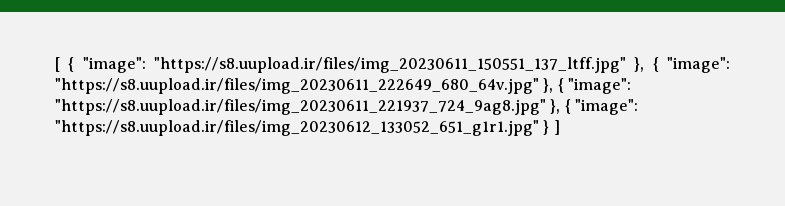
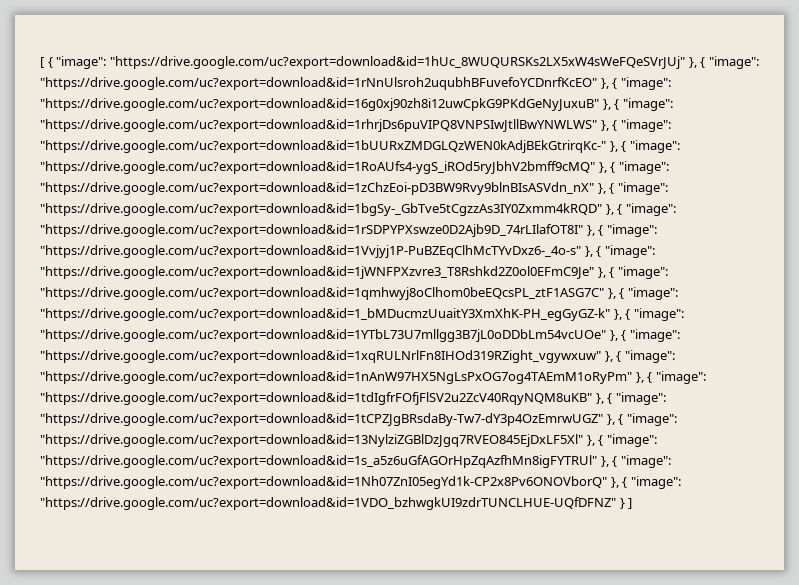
- [ { "image": "https://s8.uupload.ir/files/img_20230611_150551_137_ltff.jpg" }, { "image": "https://s8.uupload.ir/files/img_20230611_222649_680_64v.jpg" }, { "image": "https://s8.uupload.ir/files/img_20230611_221937_724_9ag8.jpg" }, { "image": "https://s8.uupload.ir/files/img_20230612_133052_651_g1r1.jpg" } ]
+ [ { "image": "https://drive.google.com/uc?export=download&id=1hUc_8WUQURSKs2LX5xW4sWeFQeSVrJUj" }, { "image": "https://drive.google.com/uc?export=download&id=1rNnUlsroh2uqubhBFuvefoYCDnrfKcEO" }, { "image": "https://drive.google.com/uc?export=download&id=16g0xj90zh8i12uwCpkG9PKdGeNyJuxuB" }, { "image": "https://drive.google.com/uc?export=download&id=1rhrjDs6puVIPQ8VNPSIwJtllBwYNWLWS" }, { "image": "https://drive.google.com/uc?export=download&id=1bUURxZMDGLQzWEN0kAdjBEkGtrirqKc-" }, { "image": "https://drive.google.com/uc?export=download&id=1RoAUfs4-ygS_iROd5ryJbhV2bmff9cMQ" }, { "image": "https://drive.google.com/uc?export=download&id=1zChzEoi-pD3BW9Rvy9blnBIsASVdn_nX" }, { "image": "https://drive.google.com/uc?export=download&id=1bgSy-_GbTve5tCgzzAs3IY0Zxmm4kRQD" }, { "image": "https://drive.google.com/uc?export=download&id=1rSDPYPXswze0D2Ajb9D_74rLIlafOT8I" }, { "image": "https://drive.google.com/uc?export=download&id=1Vvjyj1P-PuBZEqClhMcTYvDxz6-_4o-s" }, { "image": "https://drive.google.com/uc?export=download&id=1jWNFPXzvre3_T8Rshkd2Z0ol0EFmC9Je" }, { "image": "https://drive.google.com/uc?export=download&id=1qmhwyj8oClhom0beEQcsPL_ztF1ASG7C" }, { "image": "https://drive.google.com/uc?export=download&id=1_bMDucmzUuaitY3XmXhK-PH_egGyGZ-k" }, { "image": "https://drive.google.com/uc?export=download&id=1YTbL73U7mllgg3B7jL0oDDbLm54vcUOe" }, { "image": "https://drive.google.com/uc?export=download&id=1xqRULNrlFn8IHOd319RZight_vgywxuw" }, { "image": "https://drive.google.com/uc?export=download&id=1nAnW97HX5NgLsPxOG7og4TAEmM1oRyPm" }, { "image": "https://drive.google.com/uc?export=download&id=1tdIgfrFOfjFlSV2u2ZcV40RqyNQM8uKB" }, { "image": "https://drive.google.com/uc?export=download&id=1tCPZJgBRsdaBy-Tw7-dY3p4OzEmrwUGZ" }, { "image": "https://drive.google.com/uc?export=download&id=13NylziZGBlDzJgq7RVEO845EjDxLF5Xl" }, { "image": "https://drive.google.com/uc?export=download&id=1s_a5z6uGfAGOrHpZqAzfhMn8igFYTRUl" }, { "image": "https://drive.google.com/uc?export=download&id=1Nh07ZnI05egYd1k-CP2x8Pv6ONOVborQ" }, { "image": "https://drive.google.com/uc?export=download&id=1VDO_bzhwgkUI9zdrTUNCLHUE-UQfDFNZ" } ]

